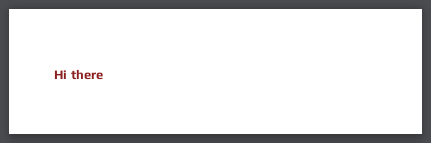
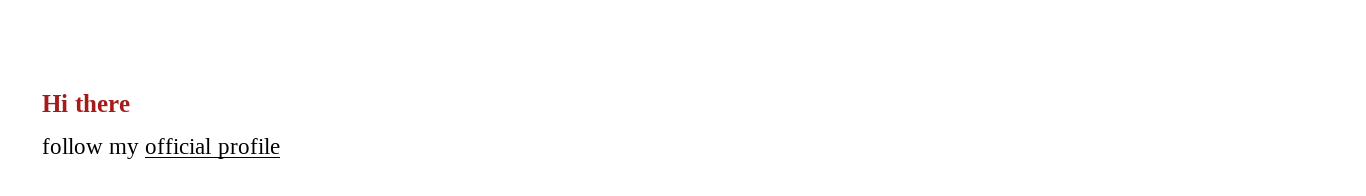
+ follow my official profile

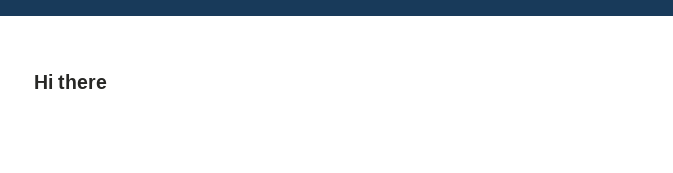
- follow my official profile

